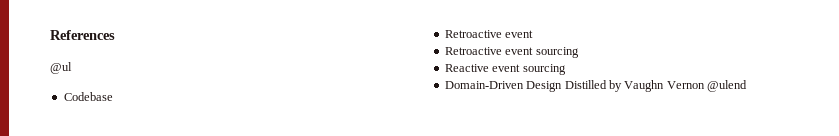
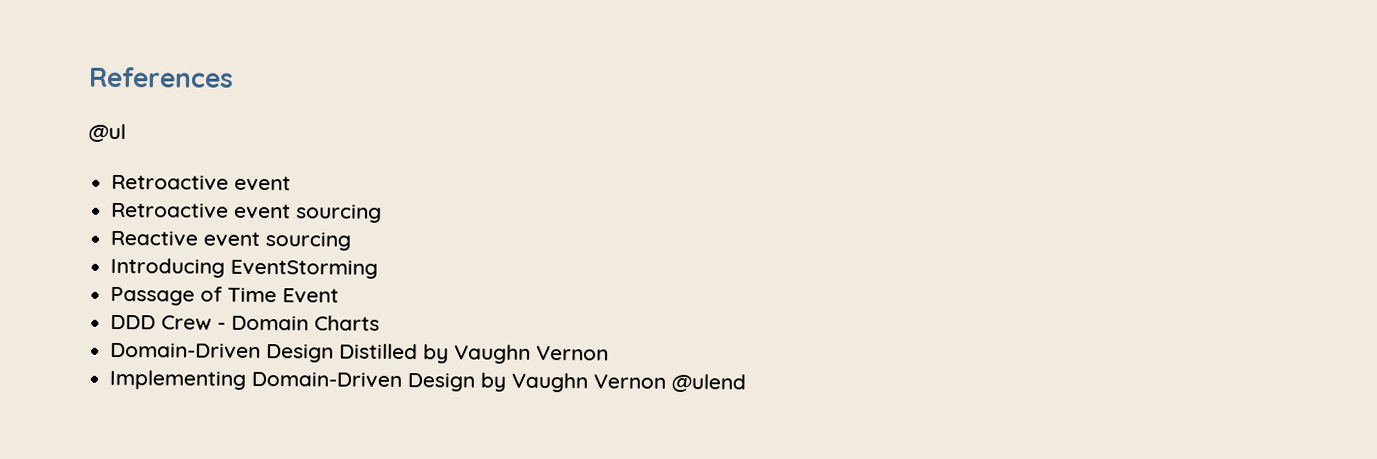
- Codebase
+ Introducing EventStorming
+ Passage of Time Event
+ DDD Crew - Domain Charts
- Domain-Driven Design Distilled by Vaughn Vernon @ulend
+ Domain-Driven Design Distilled by Vaughn Vernon
+ Implementing Domain-Driven Design by Vaughn Vernon @ulend

